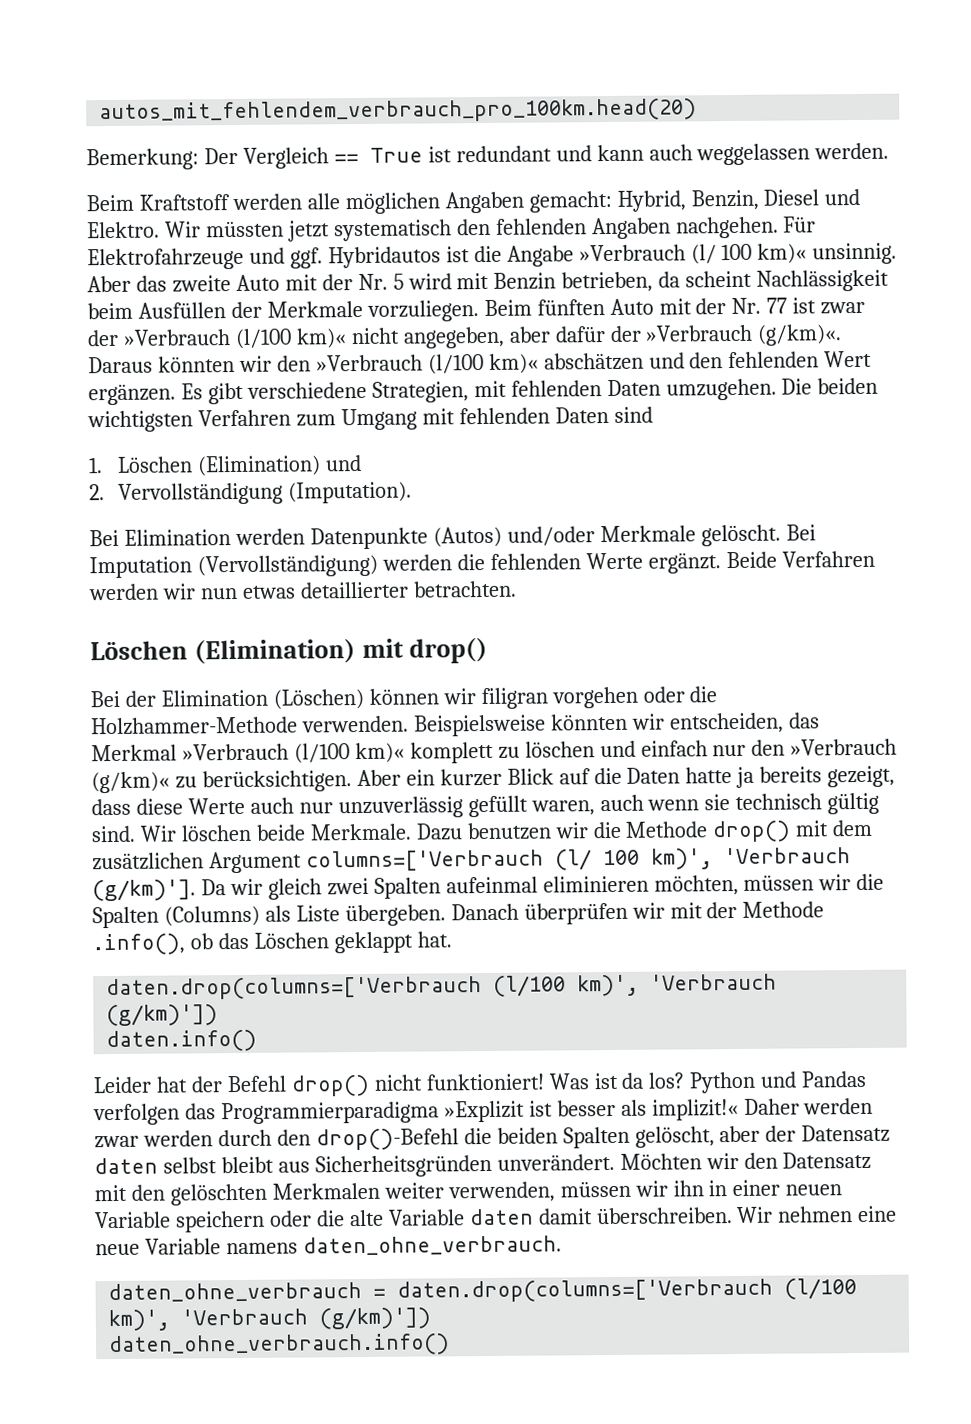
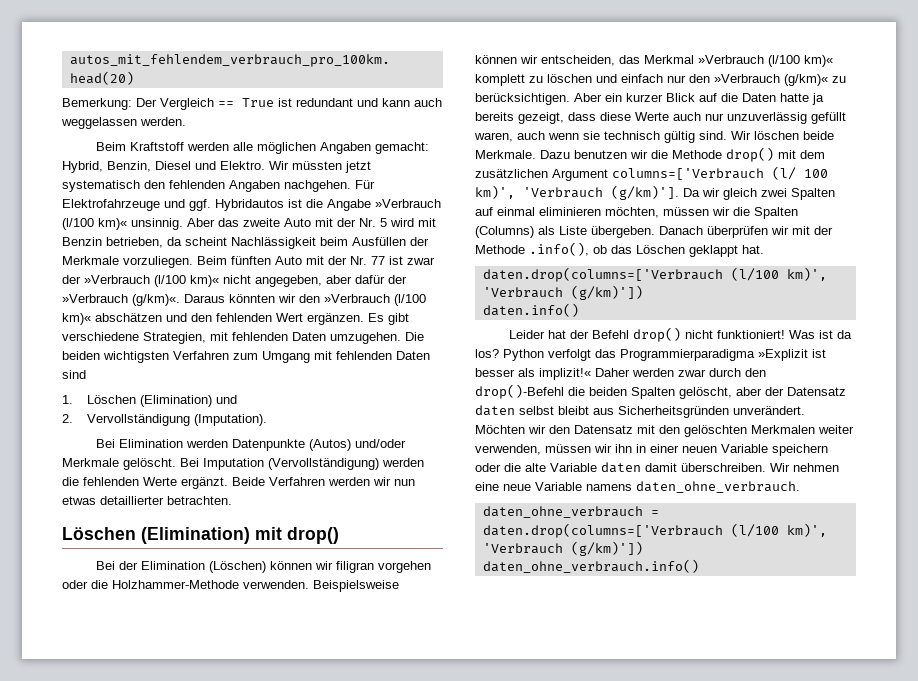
- Für Elektrofahrzeuge und ggf. Hybridautos ist die Angabe »Verbrauch (l/ 100 km)« unsinnig.
+ Für Elektrofahrzeuge und ggf. Hybridautos ist die Angabe »Verbrauch (l/100 km)« unsinnig.
- Beispielsweise könnten wir entscheiden, das Merkmal »Verbrauch (l/100 km)« komplett zu löschen und einfach nur den »Verbrauch (g/km)« zu berücksichtigen.
+ Beispielsweise können wir entscheiden, das Merkmal »Verbrauch (l/100 km)« komplett zu löschen und einfach nur den »Verbrauch (g/km)« zu berücksichtigen.
- Da wir gleich zwei Spalten aufeinmal eliminieren möchten, müssen wir die Spalten (Columns) als Liste übergeben.
+ Da wir gleich zwei Spalten auf einmal eliminieren möchten, müssen wir die Spalten (Columns) als Liste übergeben.
- Python und Pandas verfolgen das Programmierparadigma »Explizit ist besser als implizit!« Daher werden zwar werden durch den drop()-Befehl die beiden Spalten gelöscht, aber der Datensatz daten selbst bleibt aus Sicherheitsgründen unverändert.
+ Python verfolgt das Programmierparadigma »Explizit ist besser als implizit!« Daher werden zwar durch den drop()-Befehl die beiden Spalten gelöscht, aber der Datensatz daten selbst bleibt aus Sicherheitsgründen unverändert.

